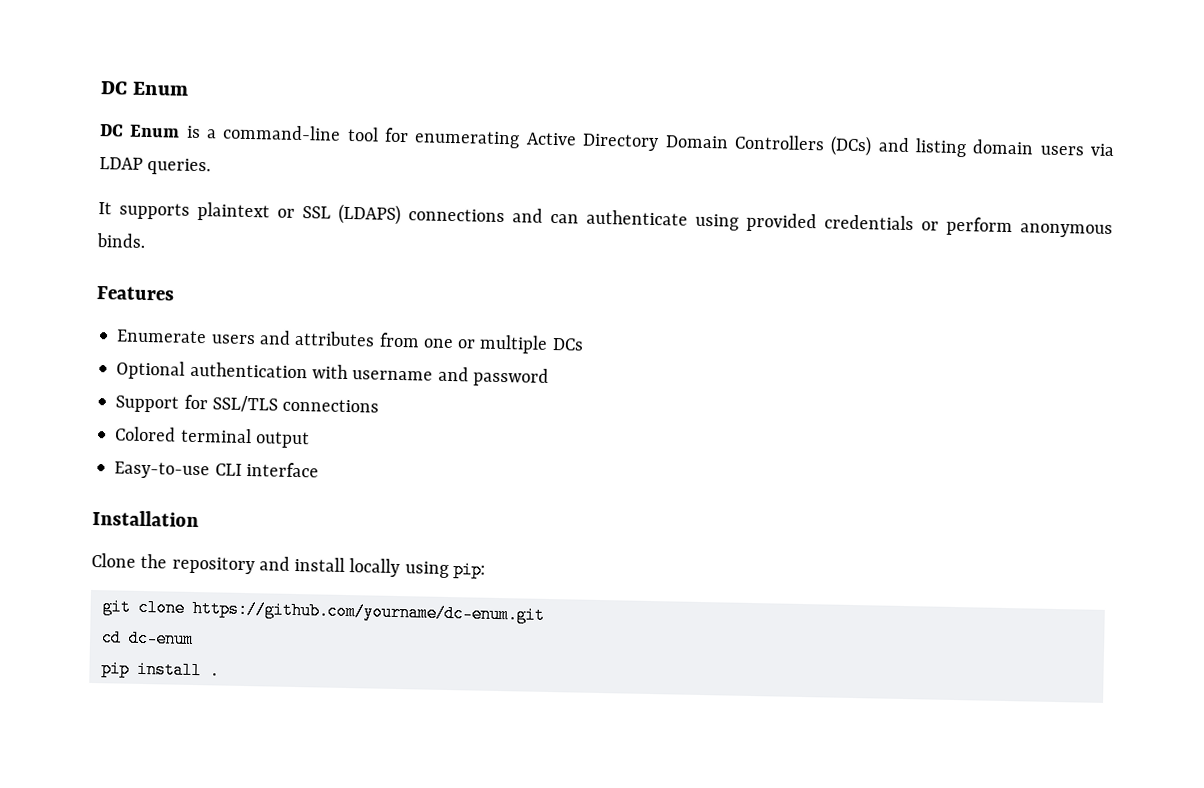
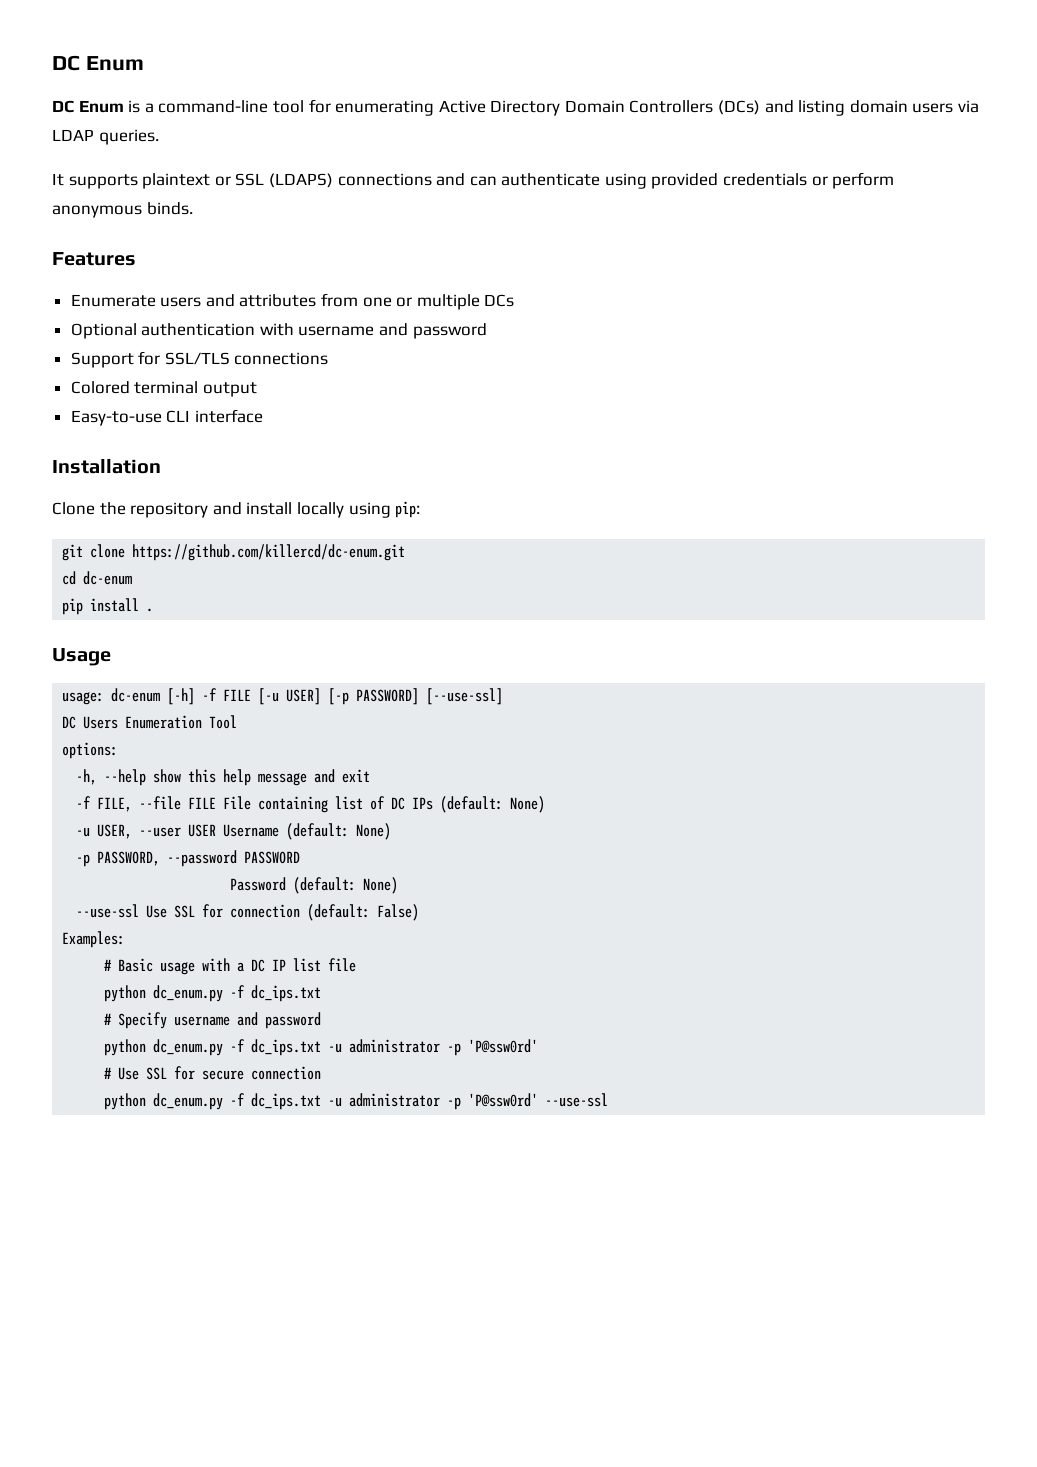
- git clone https://github.com/yourname/dc-enum.git
+ git clone https://github.com/killercd/dc-enum.git
+ Usage
+ usage: dc-enum [-h] -f FILE [-u USER] [-p PASSWORD] [--use-ssl]
+ DC Users Enumeration Tool
+ options:
+ -h, --help show this help message and exit
+ -f FILE, --file FILE File containing list of DC IPs (default: None)
+ -u USER, --user USER Username (default: None)
+ -p PASSWORD, --password PASSWORD
+ Password (default: None)
+ --use-ssl Use SSL for connection (default: False)
+ Examples:
+ # Basic usage with a DC IP list file
+ python dc_enum.py -f dc_ips.txt
+ # Specify username and password
+ python dc_enum.py -f dc_ips.txt -u administrator -p 'P@ssw0rd'
+ # Use SSL for secure connection
+ python dc_enum.py -f dc_ips.txt -u administrator -p 'P@ssw0rd' --use-ssl

